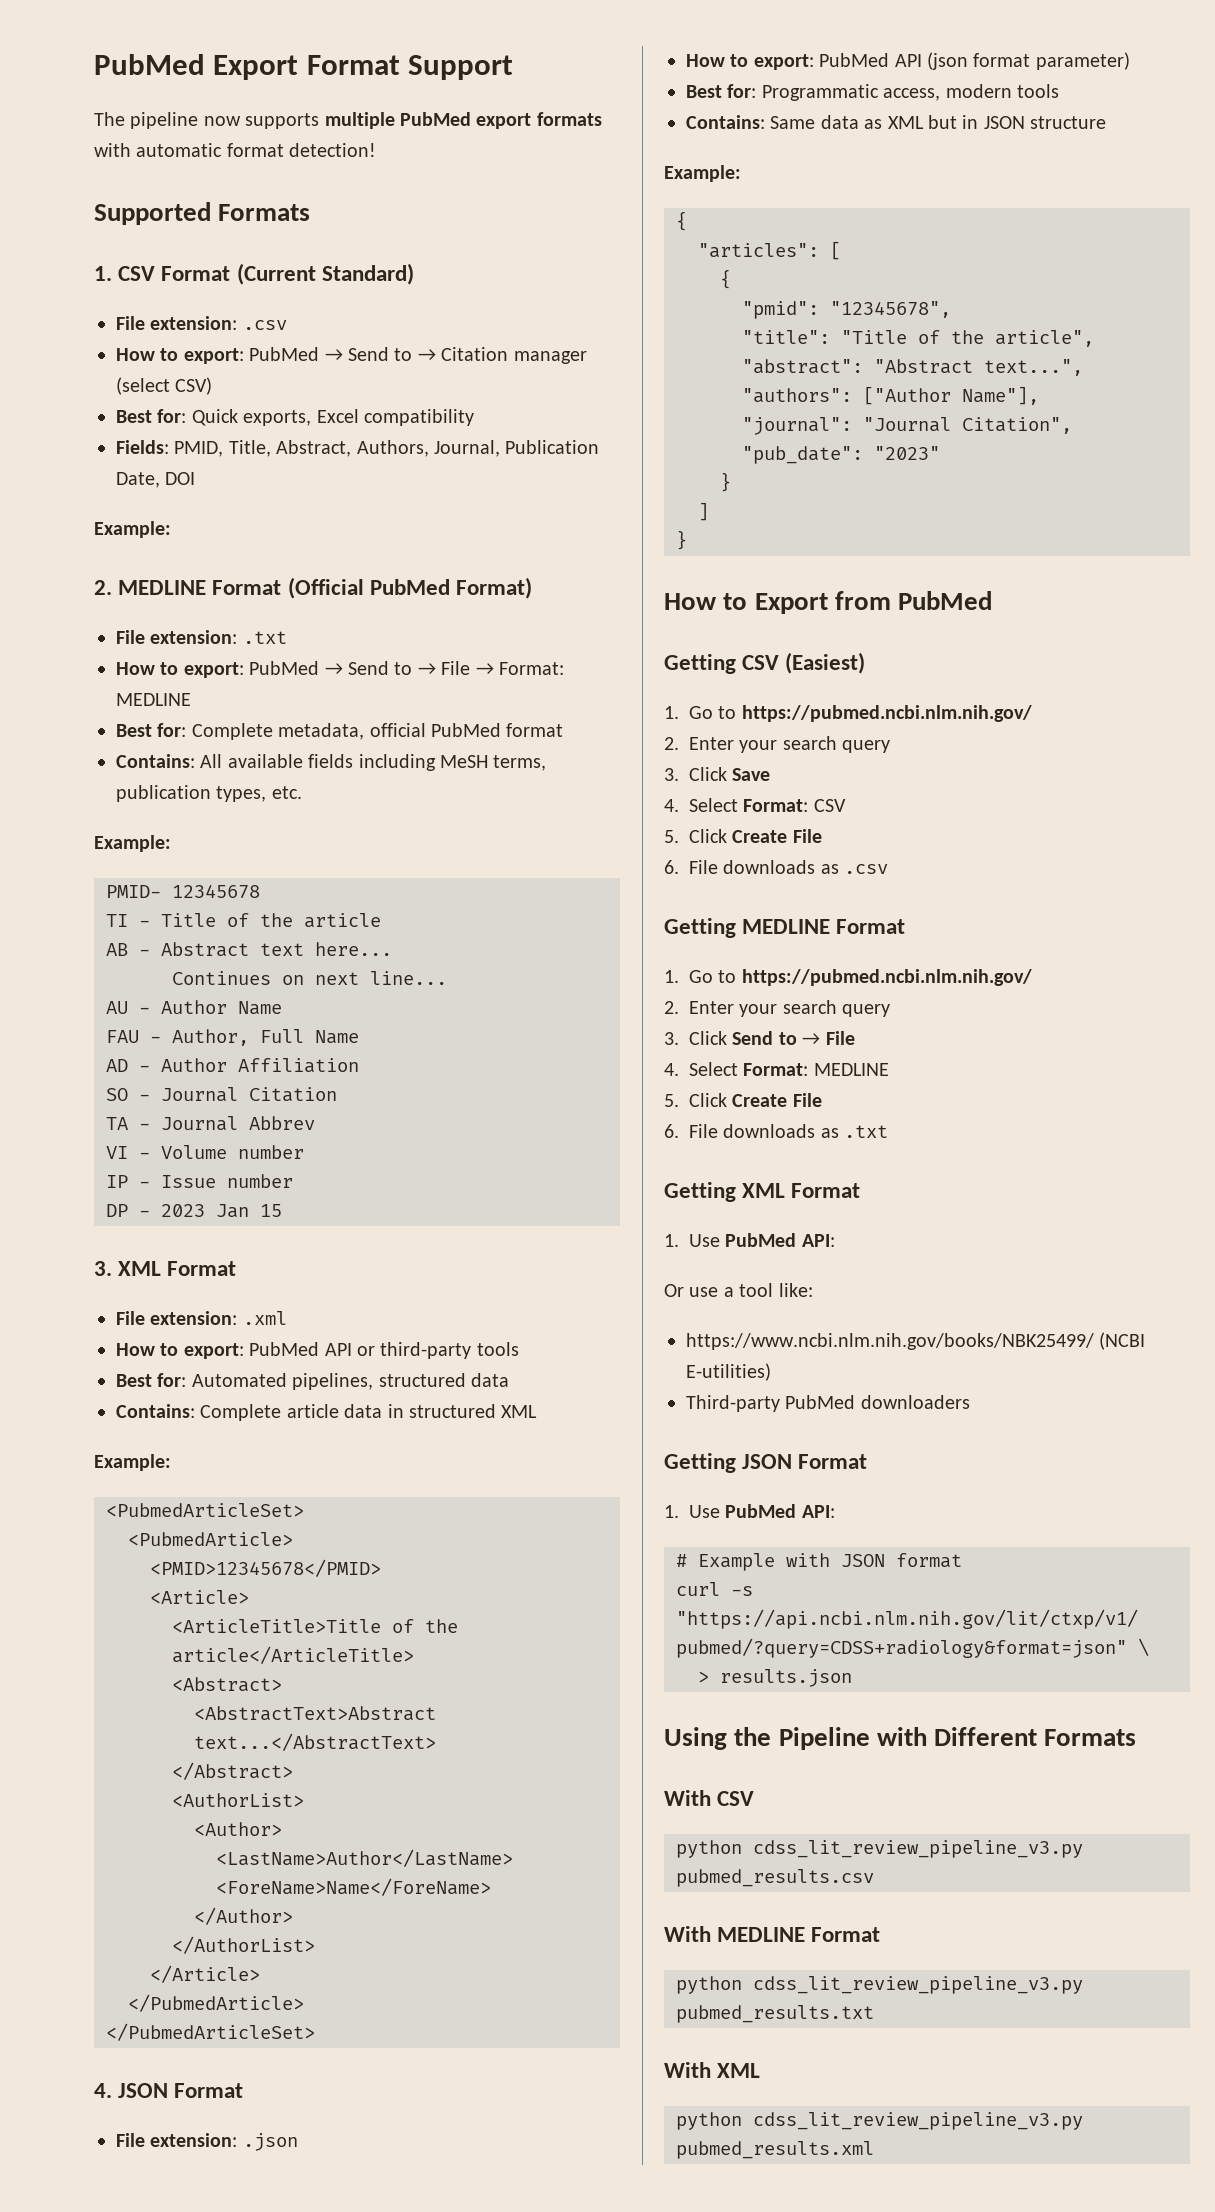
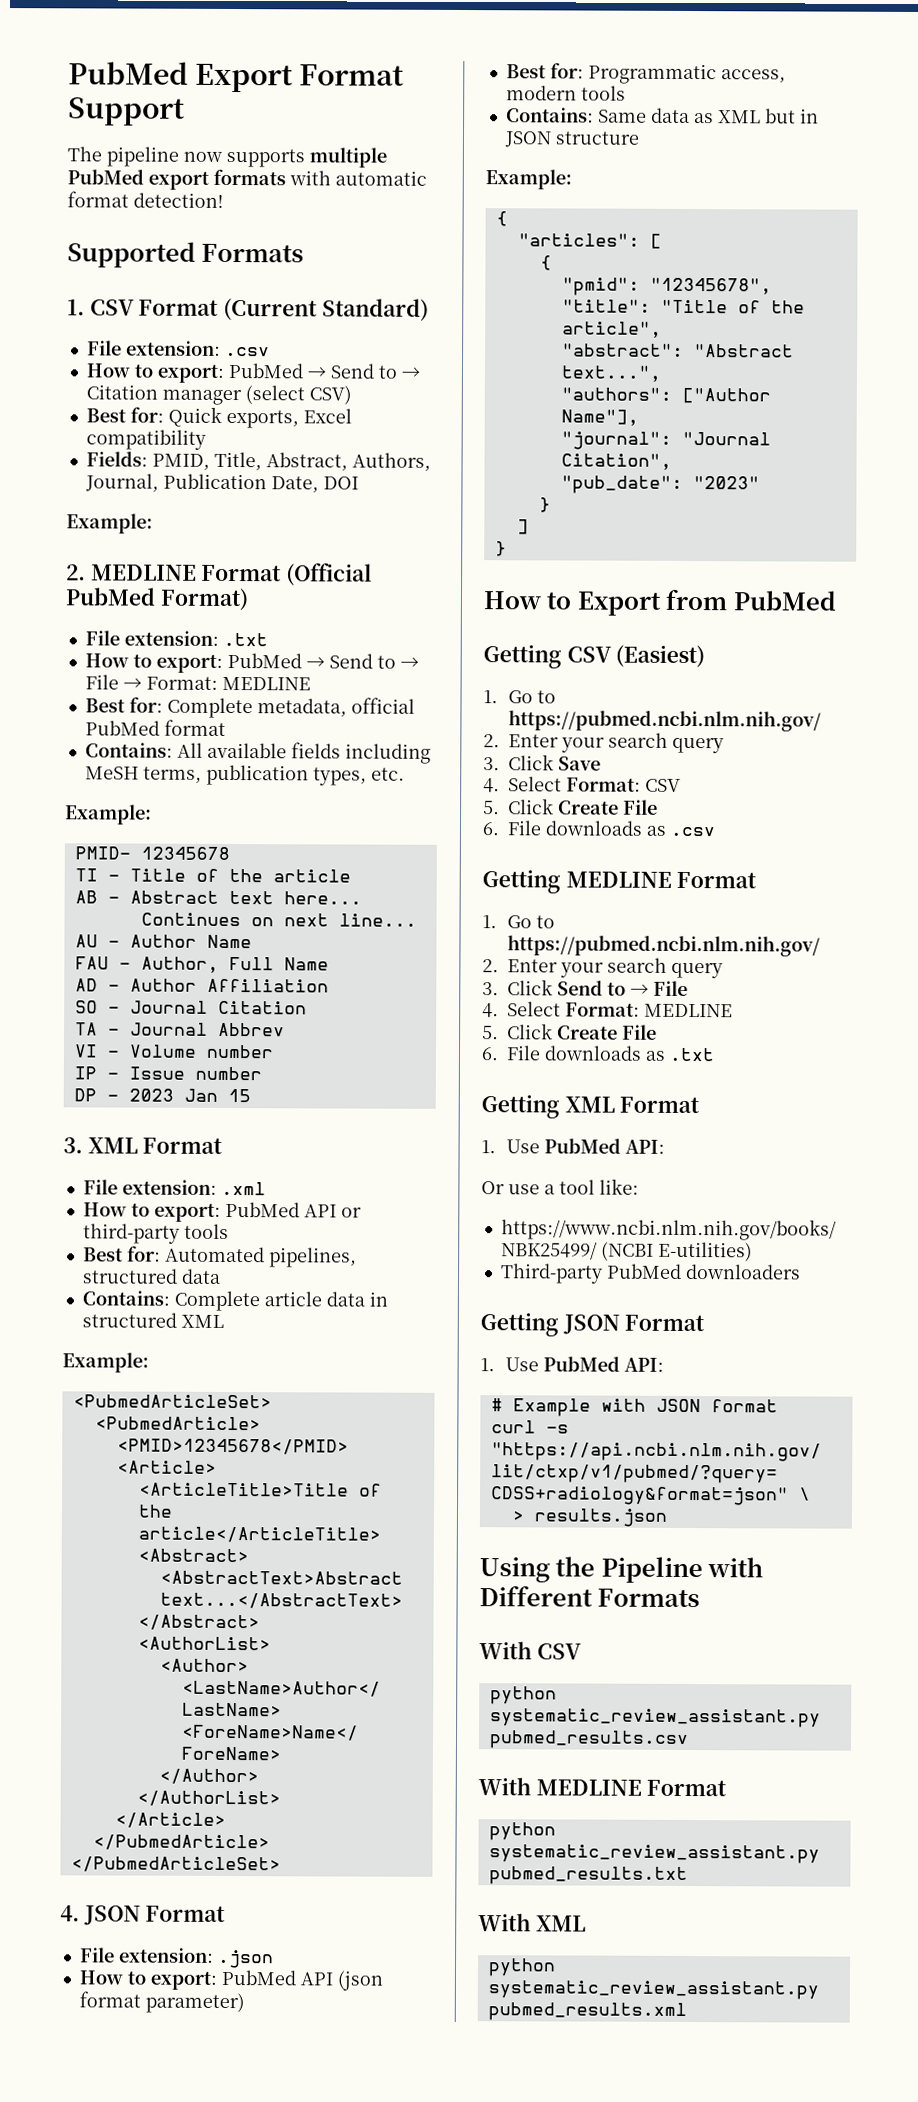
- python cdss_lit_review_pipeline_v3.py pubmed_results.csv
+ python systematic_review_assistant.py pubmed_results.csv
- python cdss_lit_review_pipeline_v3.py pubmed_results.txt
+ python systematic_review_assistant.py pubmed_results.txt
- python cdss_lit_review_pipeline_v3.py pubmed_results.xml
+ python systematic_review_assistant.py pubmed_results.xml

